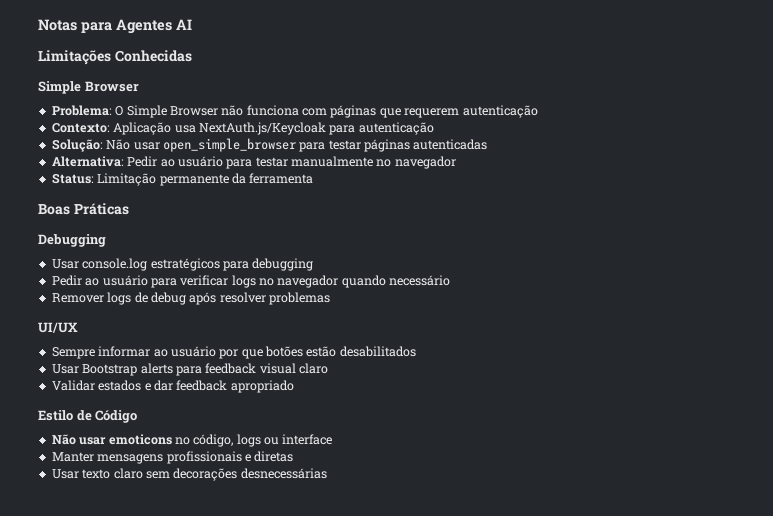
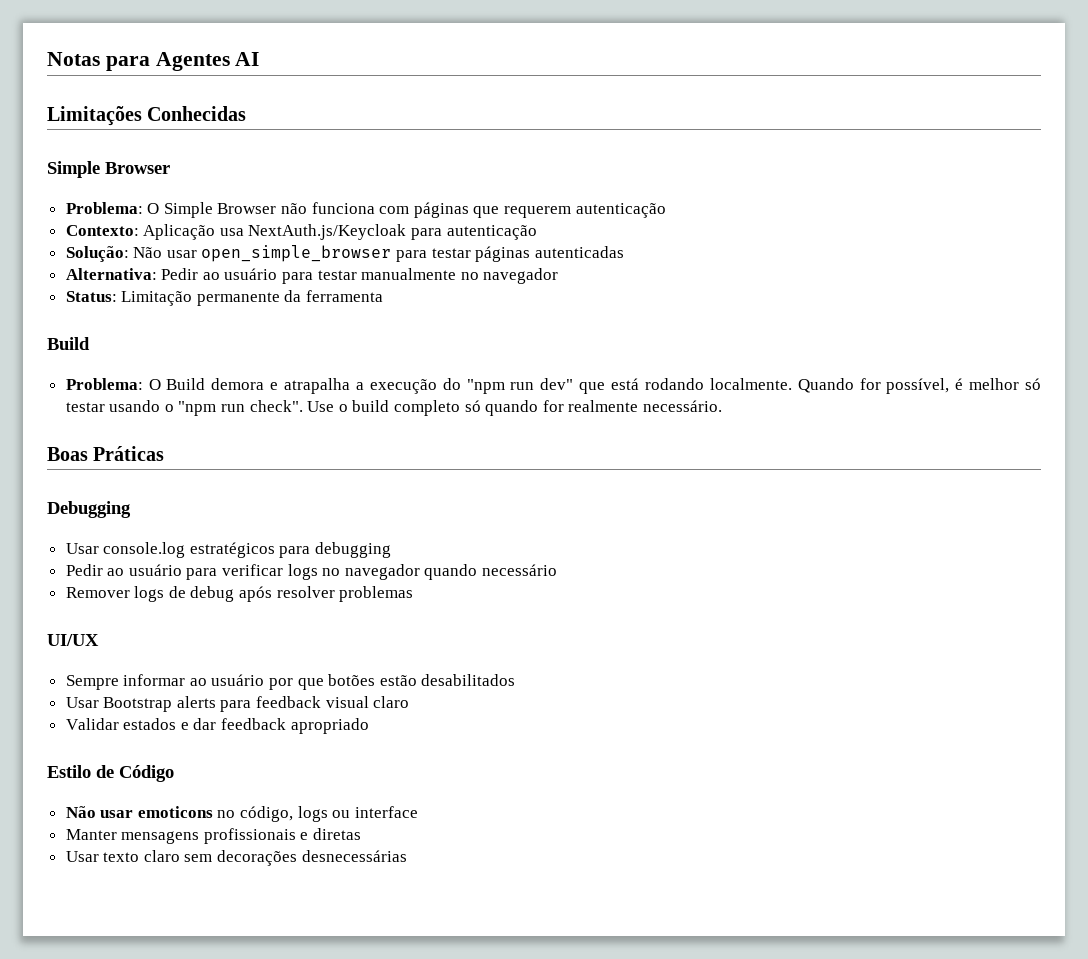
  Status: Limitação permanente da ferramenta
+ Build
+ Problema: O Build demora e atrapalha a execução do "npm run dev" que está rodando localmente. Quando for possível, é melhor só testar usando o "npm run check". Use o build completo só quando for realmente necessário.

